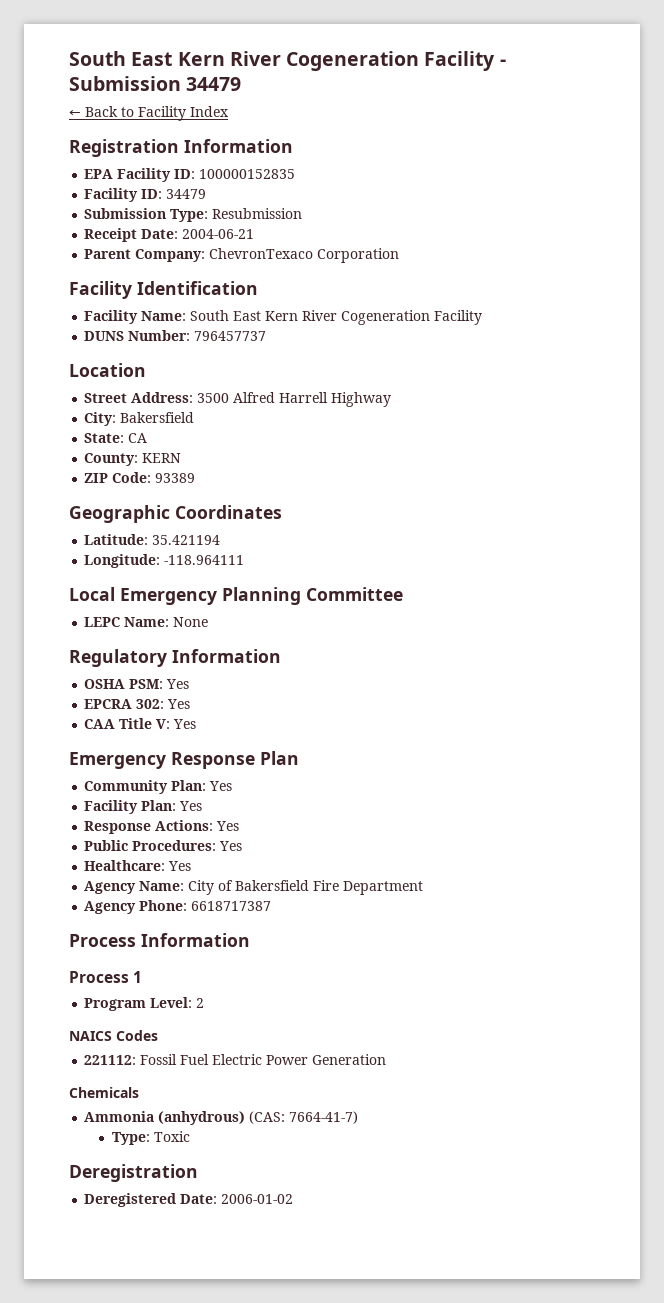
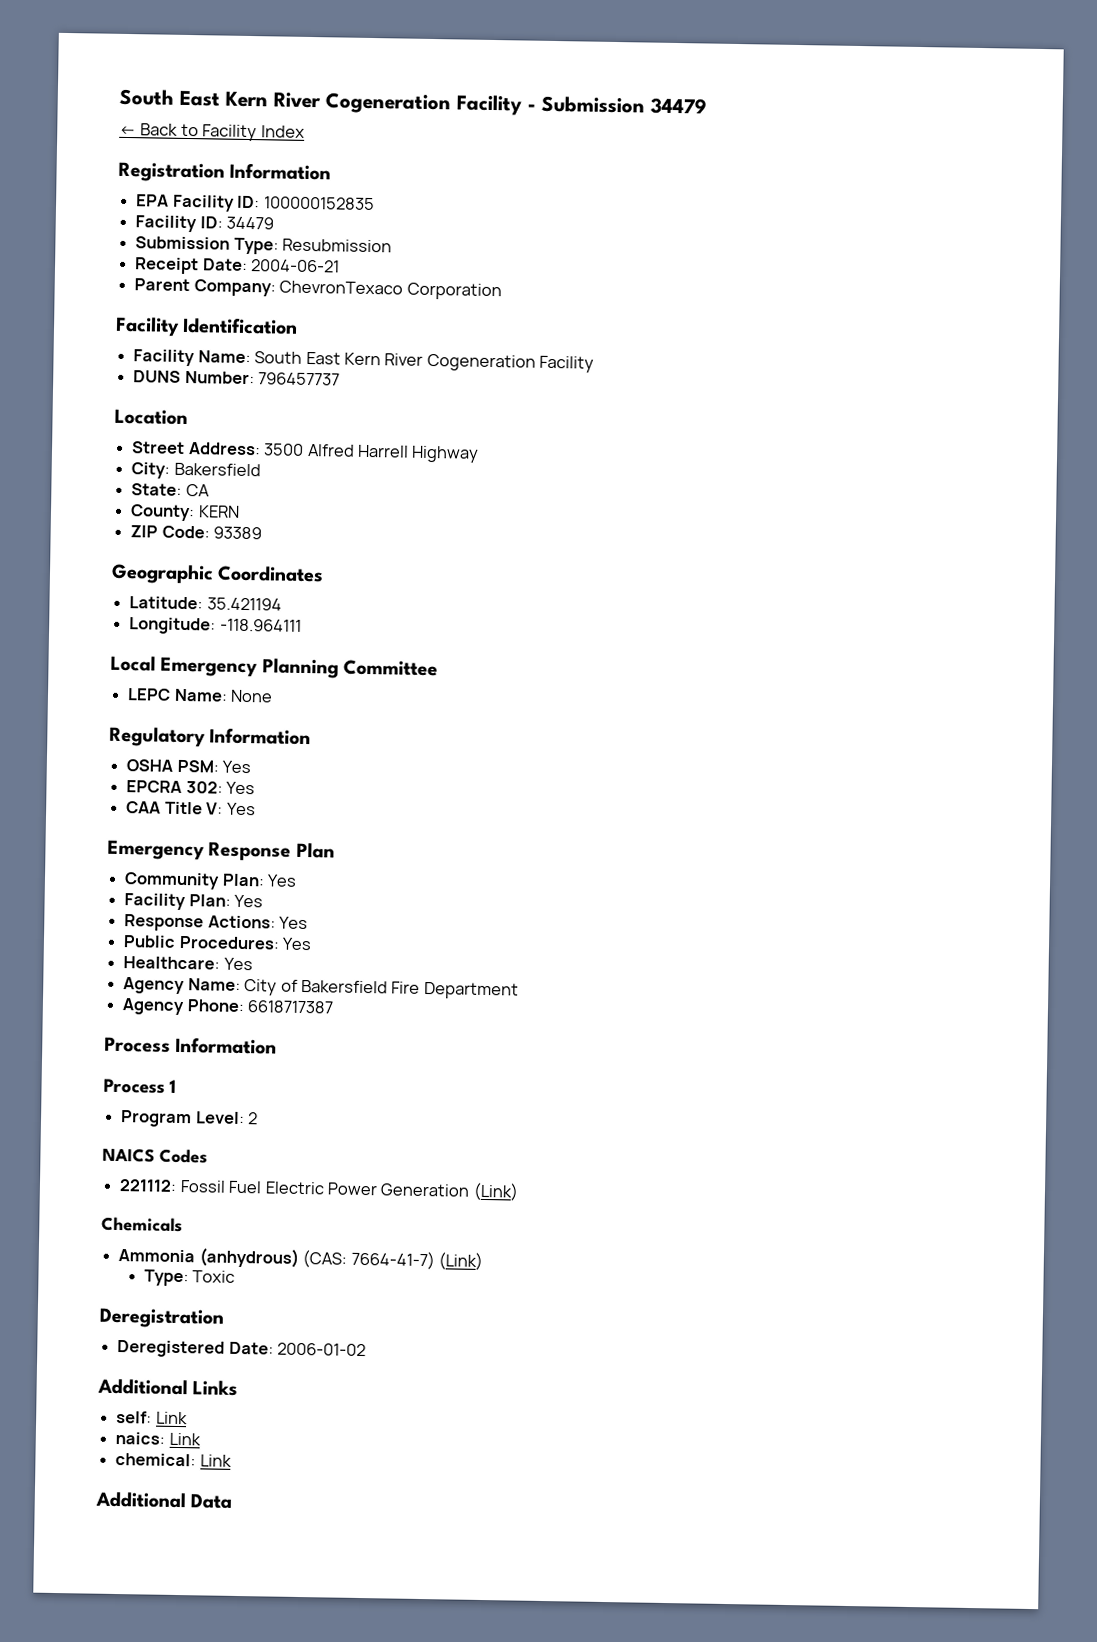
- 221112: Fossil Fuel Electric Power Generation
+ 221112: Fossil Fuel Electric Power Generation (Link)
- Ammonia (anhydrous) (CAS: 7664-41-7)
+ Ammonia (anhydrous) (CAS: 7664-41-7) (Link)
+ Additional Links
+ self: Link
+ naics: Link
+ chemical: Link
+ Additional Data

